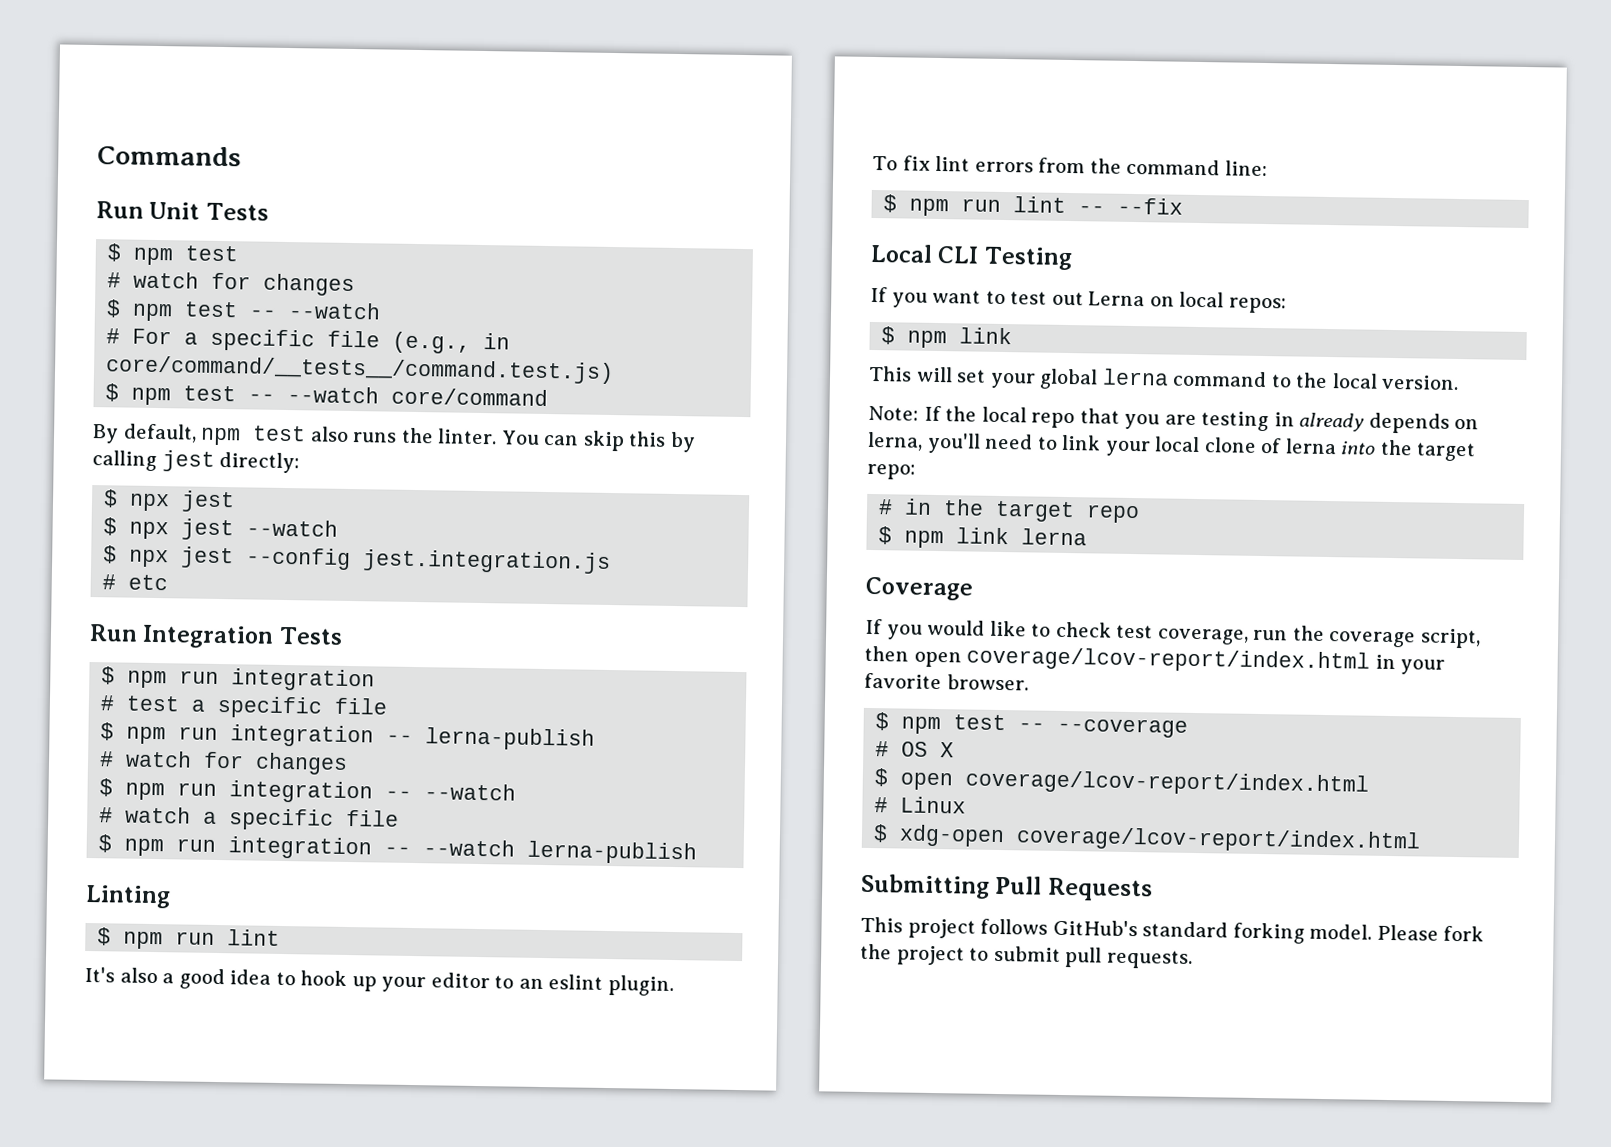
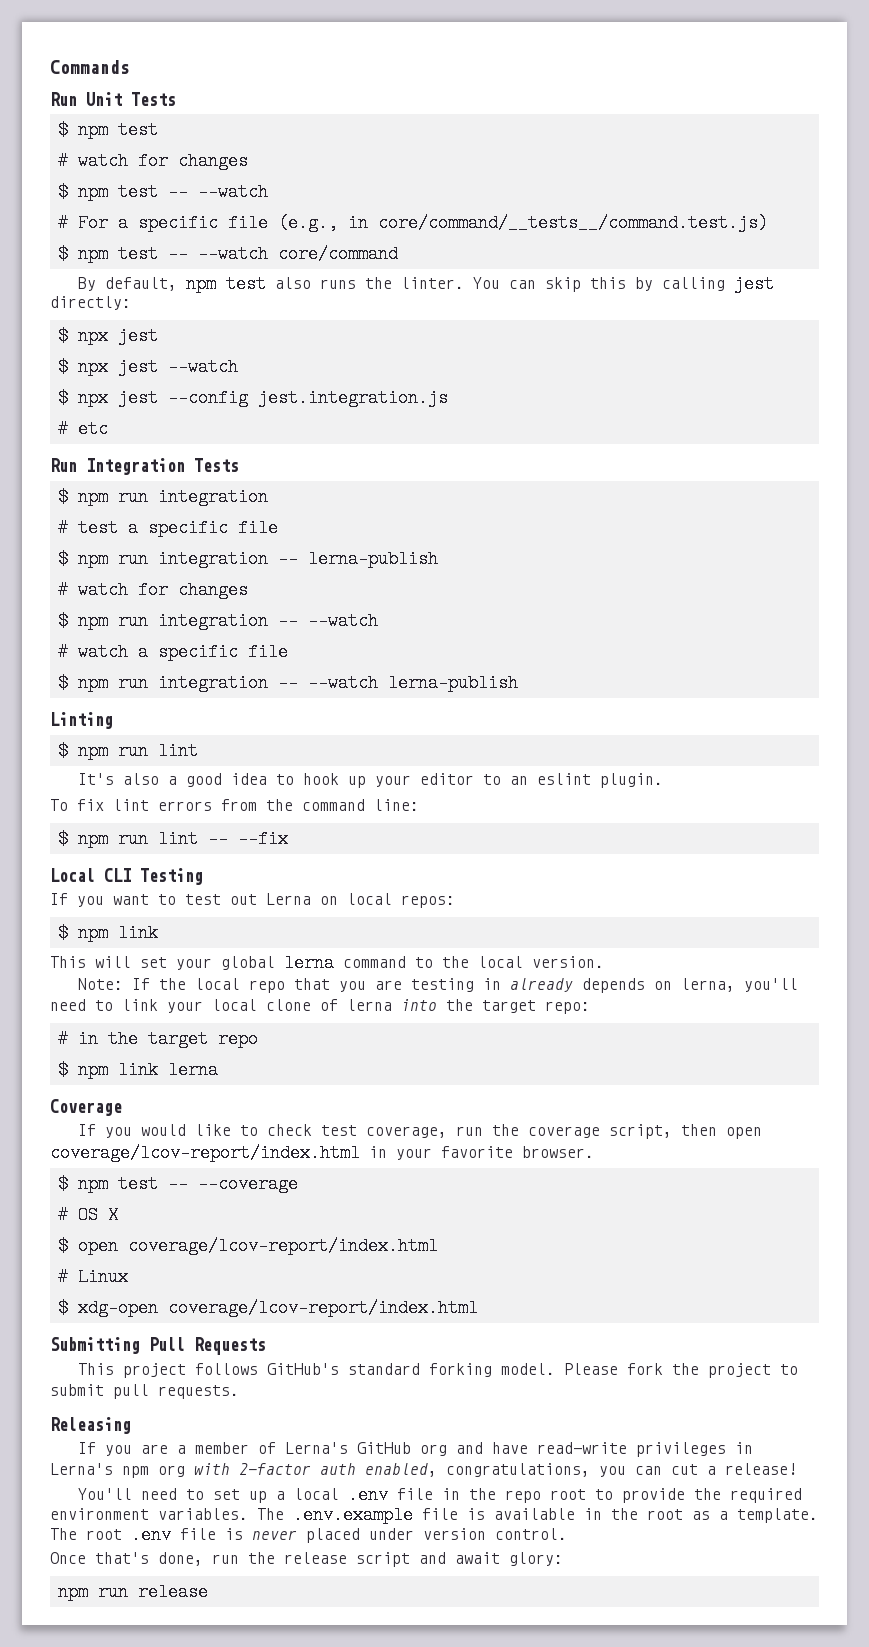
+ Releasing
+ If you are a member of Lerna's GitHub org and have read-write privileges in Lerna's npm org with 2-factor auth enabled, congratulations, you can cut a release!
+ You'll need to set up a local .env file in the repo root to provide the required environment variables. The .env.example file is available in the root as a template. The root .env file is never placed under version control.
+ Once that's done, run the release script and await glory:
+ npm run release

